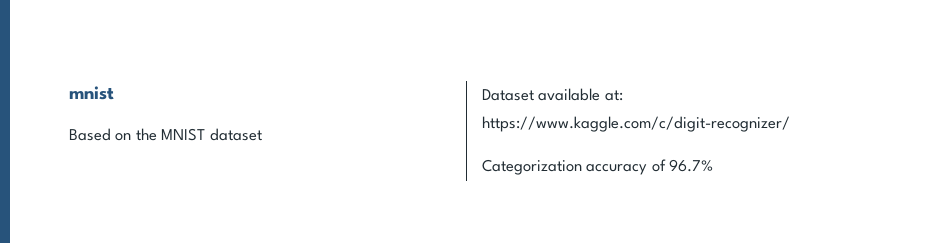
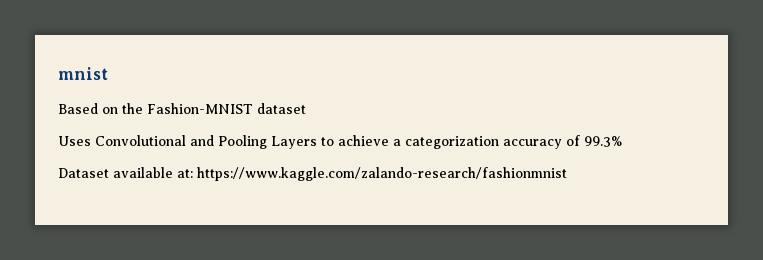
- Based on the MNIST dataset
+ Based on the Fashion-MNIST dataset
- Dataset available at: https://www.kaggle.com/c/digit-recognizer/
- Categorization accuracy of 96.7%
+ Uses Convolutional and Pooling Layers to achieve a categorization accuracy of 99.3%
+ Dataset available at: https://www.kaggle.com/zalando-research/fashionmnist

